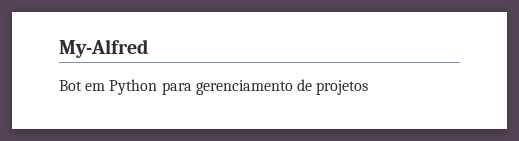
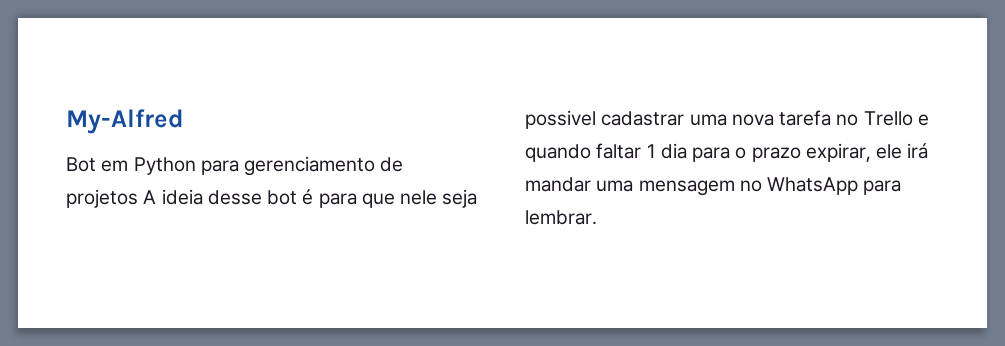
- Bot em Python para gerenciamento de projetos
+ Bot em Python para gerenciamento de projetos A ideia desse bot é para que nele seja possivel cadastrar uma nova tarefa no Trello e quando faltar 1 dia para o prazo expirar, ele irá mandar uma mensagem no WhatsApp para lembrar.

